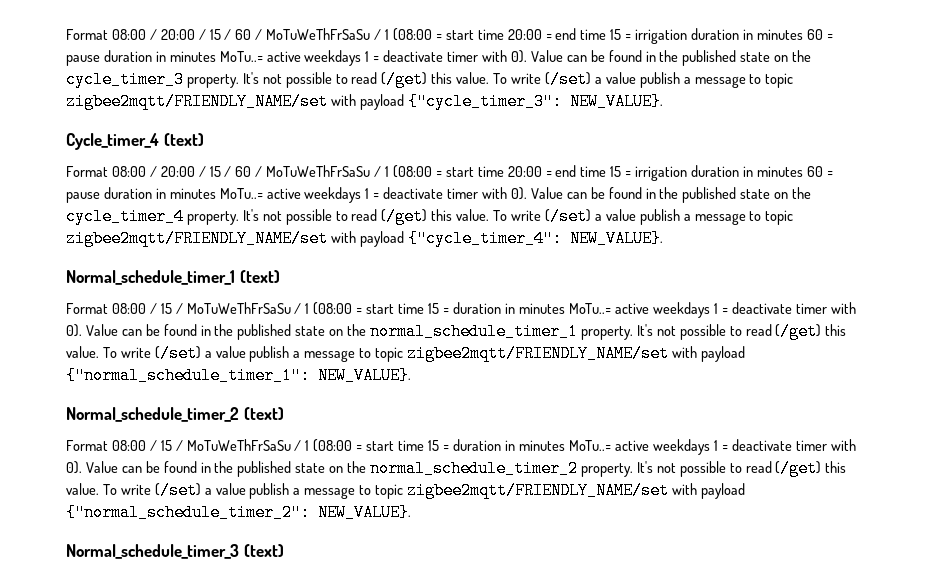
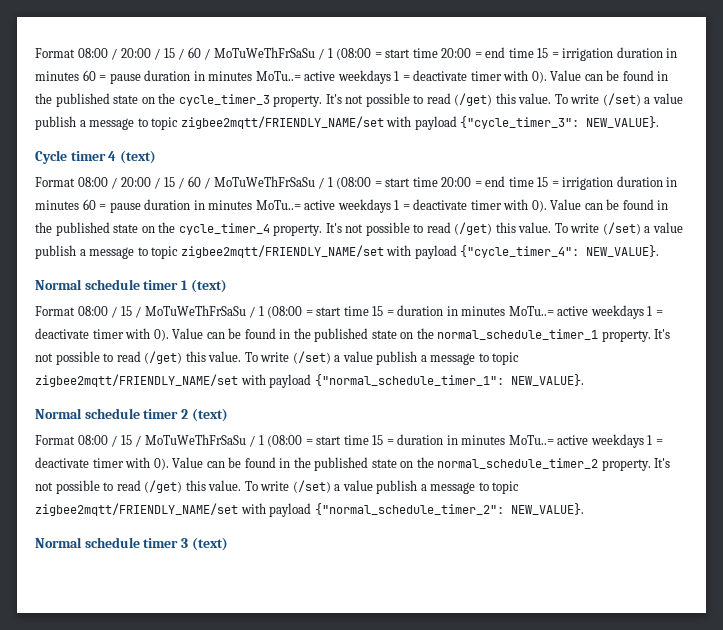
- Cycle_timer_4 (text)
+ Cycle timer 4 (text)
- Normal_schedule_timer_1 (text)
+ Normal schedule timer 1 (text)
- Normal_schedule_timer_2 (text)
+ Normal schedule timer 2 (text)
- Normal_schedule_timer_3 (text)
+ Normal schedule timer 3 (text)

